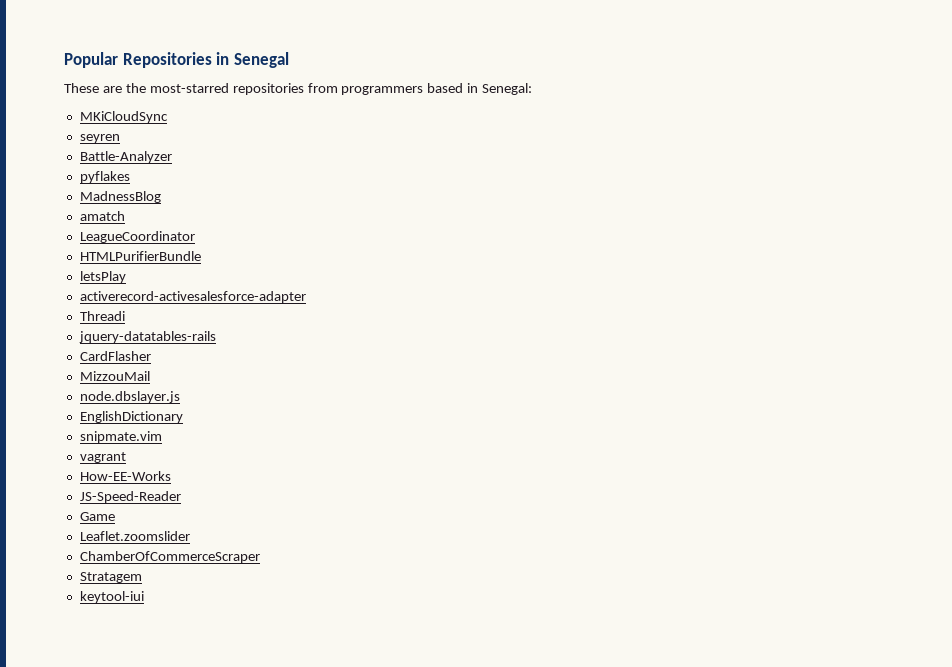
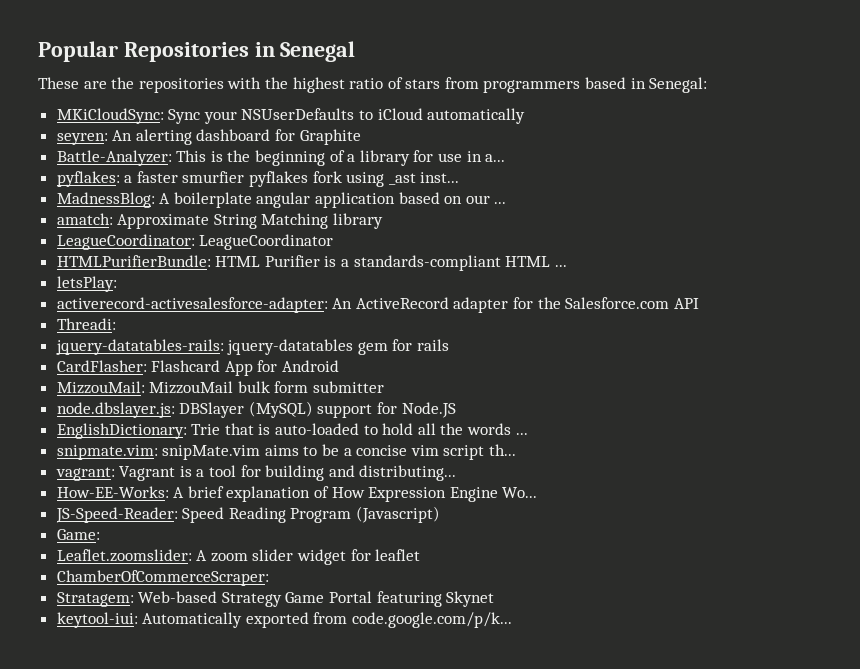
- These are the most-starred repositories from programmers based in Senegal:
+ These are the repositories with the highest ratio of stars from programmers based in Senegal:
- MKiCloudSync
- seyren
- Battle-Analyzer
- pyflakes
- MadnessBlog
- amatch
- LeagueCoordinator
- HTMLPurifierBundle
- letsPlay
- activerecord-activesalesforce-adapter
- Threadi
- jquery-datatables-rails
- CardFlasher
- MizzouMail
- node.dbslayer.js
- EnglishDictionary
- snipmate.vim
- vagrant
- How-EE-Works
- JS-Speed-Reader
- Game
- Leaflet.zoomslider
- ChamberOfCommerceScraper
- Stratagem
- keytool-iui
+ MKiCloudSync: Sync your NSUserDefaults to iCloud automatically
+ seyren: An alerting dashboard for Graphite
+ Battle-Analyzer: This is the beginning of a library for use in a...
+ pyflakes: a faster smurfier pyflakes fork using _ast inst...
+ MadnessBlog: A boilerplate angular application based on our ...
+ amatch: Approximate String Matching library
+ LeagueCoordinator: LeagueCoordinator
+ HTMLPurifierBundle: HTML Purifier is a standards-compliant HTML ...
+ letsPlay:
+ activerecord-activesalesforce-adapter: An ActiveRecord adapter for the Salesforce.com API
+ Threadi:
+ jquery-datatables-rails: jquery-datatables gem for rails
+ CardFlasher: Flashcard App for Android
+ MizzouMail: MizzouMail bulk form submitter
+ node.dbslayer.js: DBSlayer (MySQL) support for Node.JS
+ EnglishDictionary: Trie that is auto-loaded to hold all the words ...
+ snipmate.vim: snipMate.vim aims to be a concise vim script th...
+ vagrant: Vagrant is a tool for building and distributing...
+ How-EE-Works: A brief explanation of How Expression Engine Wo...
+ JS-Speed-Reader: Speed Reading Program (Javascript)
+ Game:
+ Leaflet.zoomslider: A zoom slider widget for leaflet
+ ChamberOfCommerceScraper:
+ Stratagem: Web-based Strategy Game Portal featuring Skynet
+ keytool-iui: Automatically exported from code.google.com/p/k...

